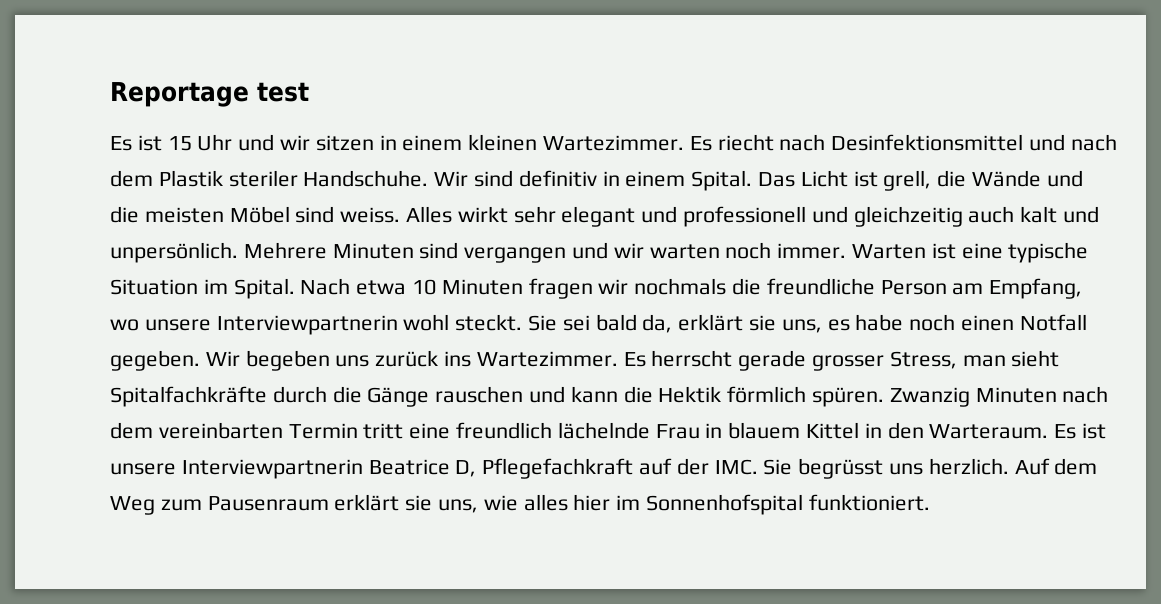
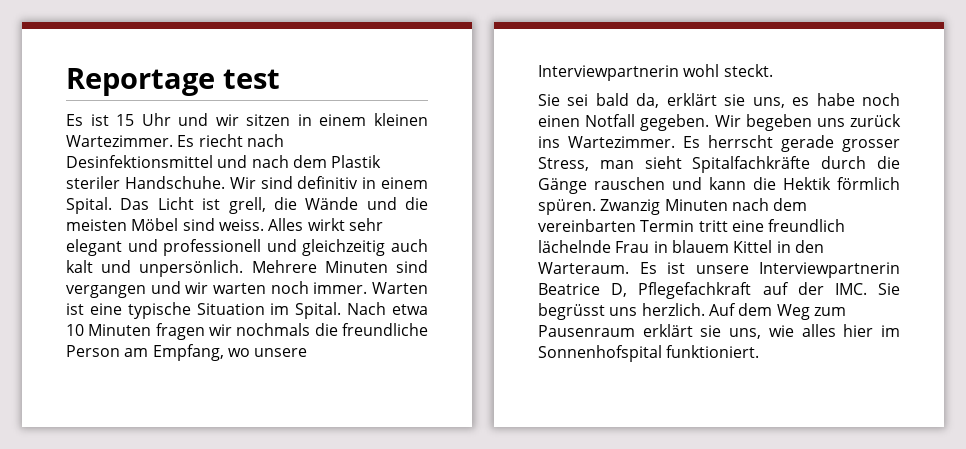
- Nach etwa 10 Minuten fragen wir nochmals die freundliche Person am Empfang, wo unsere Interviewpartnerin wohl steckt. Sie sei bald da, erklärt sie uns, es habe noch einen Notfall gegeben.
+ Nach etwa 10 Minuten fragen wir nochmals die freundliche Person am Empfang, wo unsere Interviewpartnerin wohl steckt.
+ Sie sei bald da, erklärt sie uns, es habe noch einen Notfall gegeben.

